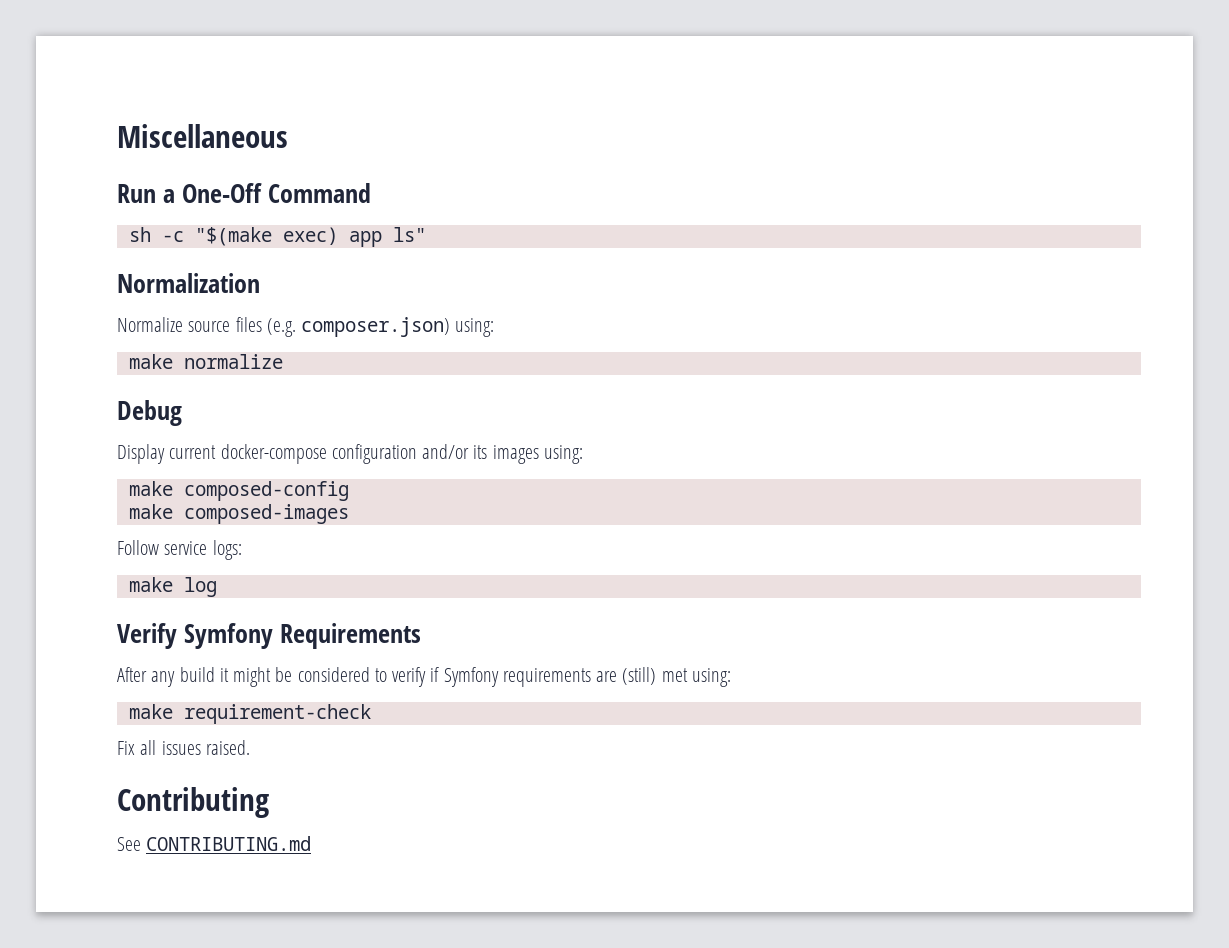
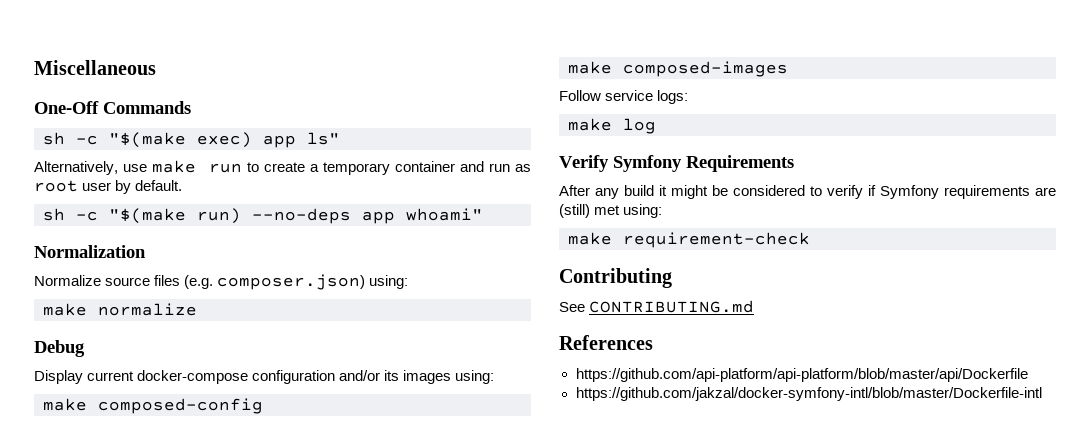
- Run a One-Off Command
+ One-Off Commands
+ Alternatively, use make run to create a temporary container and run as root user by default.
+ sh -c "$(make run) --no-deps app whoami"
- Fix all issues raised.
+ References
+ https://github.com/api-platform/api-platform/blob/master/api/Dockerfile
+ https://github.com/jakzal/docker-symfony-intl/blob/master/Dockerfile-intl

